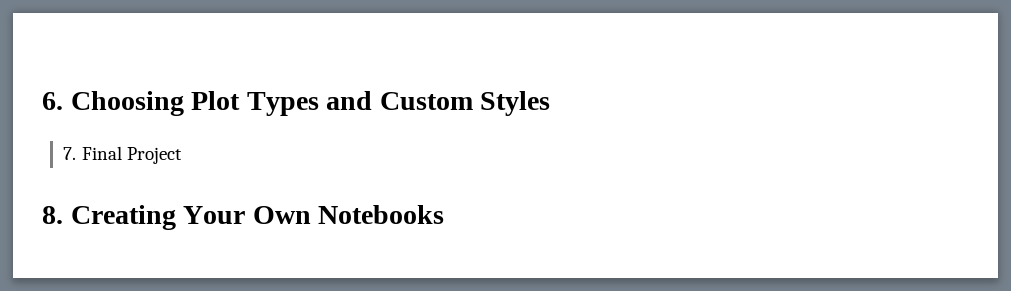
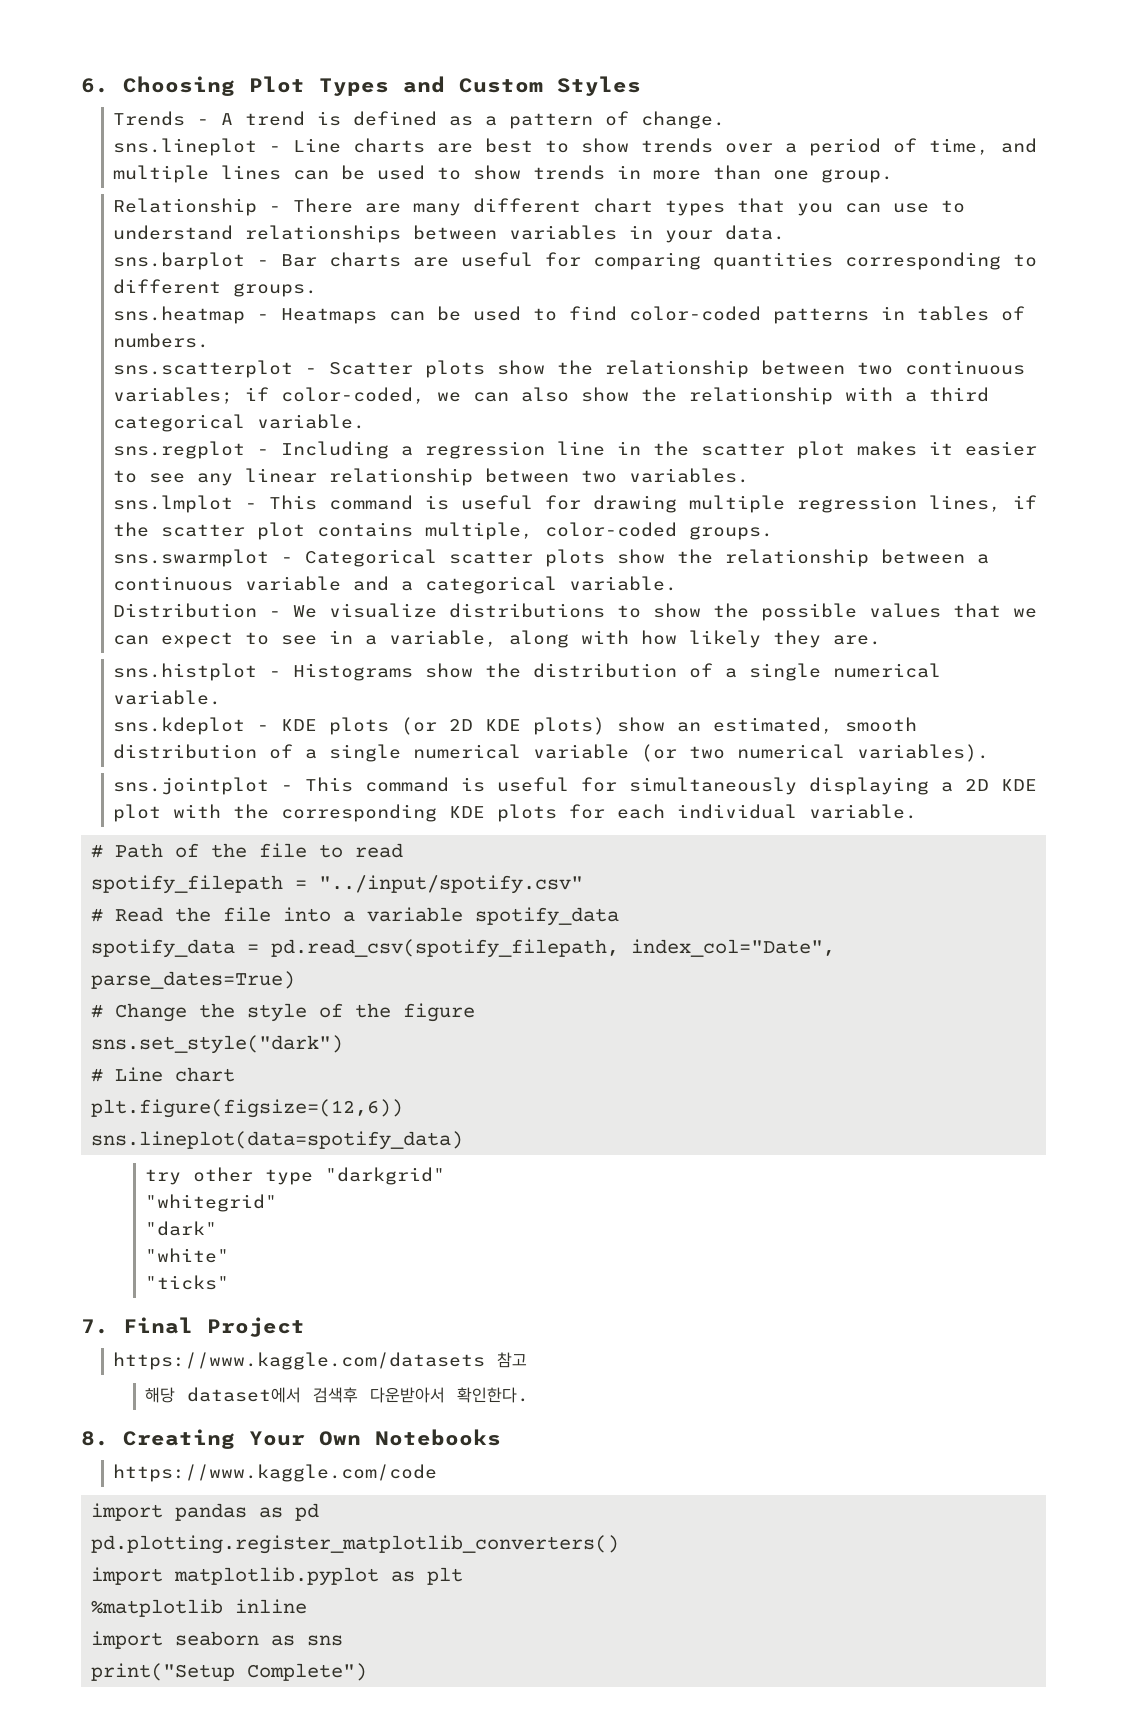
+ Trends - A trend is defined as a pattern of change.
+ sns.lineplot - Line charts are best to show trends over a period of time, and multiple lines can be used to show trends in more than one group.
+ Relationship - There are many different chart types that you can use to understand relationships between variables in your data.
+ sns.barplot - Bar charts are useful for comparing quantities corresponding to different groups.
+ sns.heatmap - Heatmaps can be used to find color-coded patterns in tables of numbers.
+ sns.scatterplot - Scatter plots show the relationship between two continuous variables; if color-coded, we can also show the relationship with a third categorical variable.
+ sns.regplot - Including a regression line in the scatter plot makes it easier to see any linear relationship between two variables.
+ sns.lmplot - This command is useful for drawing multiple regression lines, if the scatter plot contains multiple, color-coded groups.
+ sns.swarmplot - Categorical scatter plots show the relationship between a continuous variable and a categorical variable.
+ Distribution - We visualize distributions to show the possible values that we can expect to see in a variable, along with how likely they are.
+ sns.histplot - Histograms show the distribution of a single numerical variable.
+ sns.kdeplot - KDE plots (or 2D KDE plots) show an estimated, smooth distribution of a single numerical variable (or two numerical variables).
+ sns.jointplot - This command is useful for simultaneously displaying a 2D KDE plot with the corresponding KDE plots for each individual variable.
+ # Path of the file to read
+ spotify_filepath = "../input/spotify.csv"
+ # Read the file into a variable spotify_data
+ spotify_data = pd.read_csv(spotify_filepath, index_col="Date", parse_dates=True)
+ # Change the style of the figure
+ sns.set_style("dark")
+ # Line chart
+ plt.figure(figsize=(12,6))
+ sns.lineplot(data=spotify_data)
+ try other type "darkgrid"
+ "whitegrid"
+ "dark"
+ "white"
+ "ticks"
  7. Final Project
+ https://www.kaggle.com/datasets 참고
+ 해당 dataset에서 검색후 다운받아서 확인한다.
+ https://www.kaggle.com/code
+ import pandas as pd
+ pd.plotting.register_matplotlib_converters()
+ import matplotlib.pyplot as plt
+ %matplotlib inline
+ import seaborn as sns
+ print("Setup Complete")

